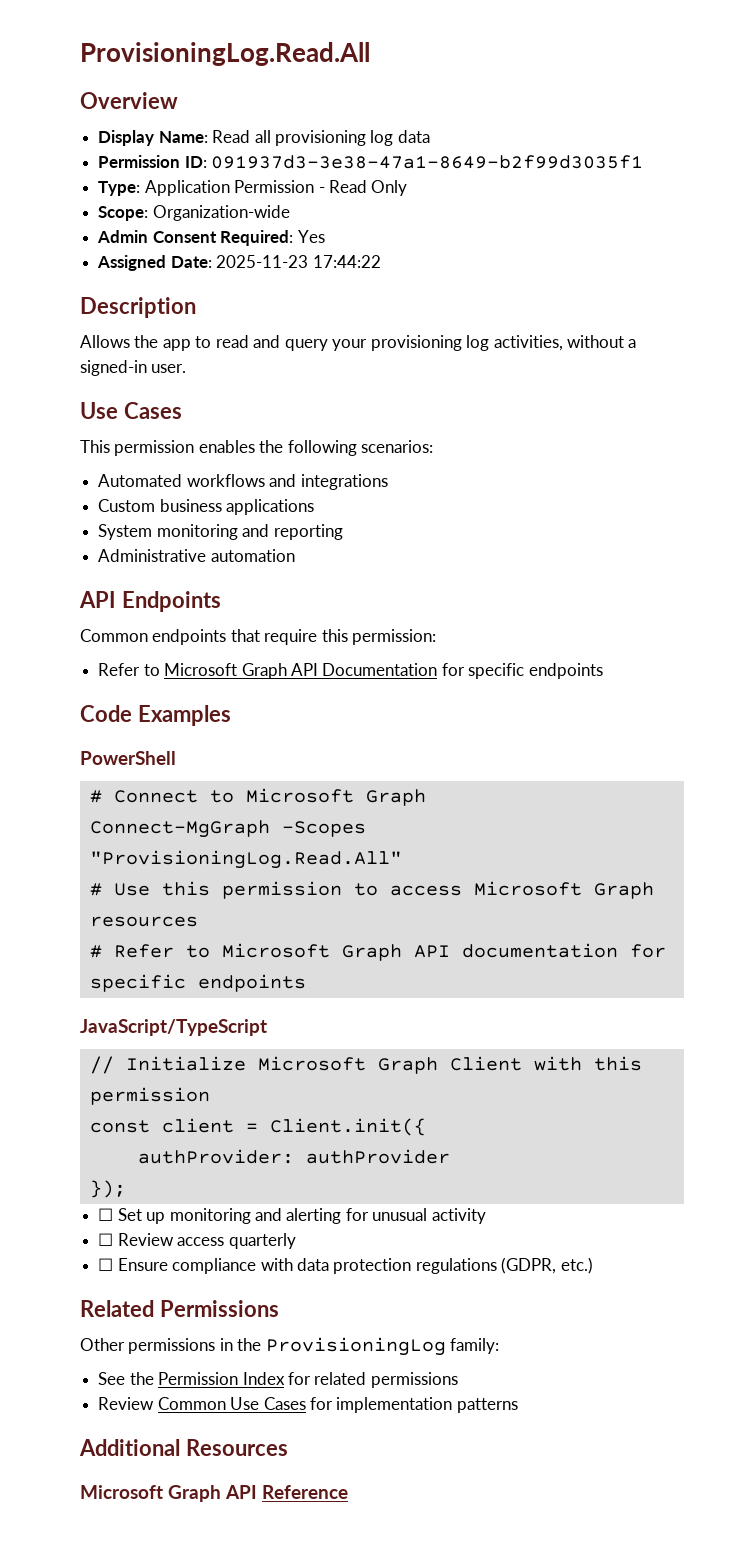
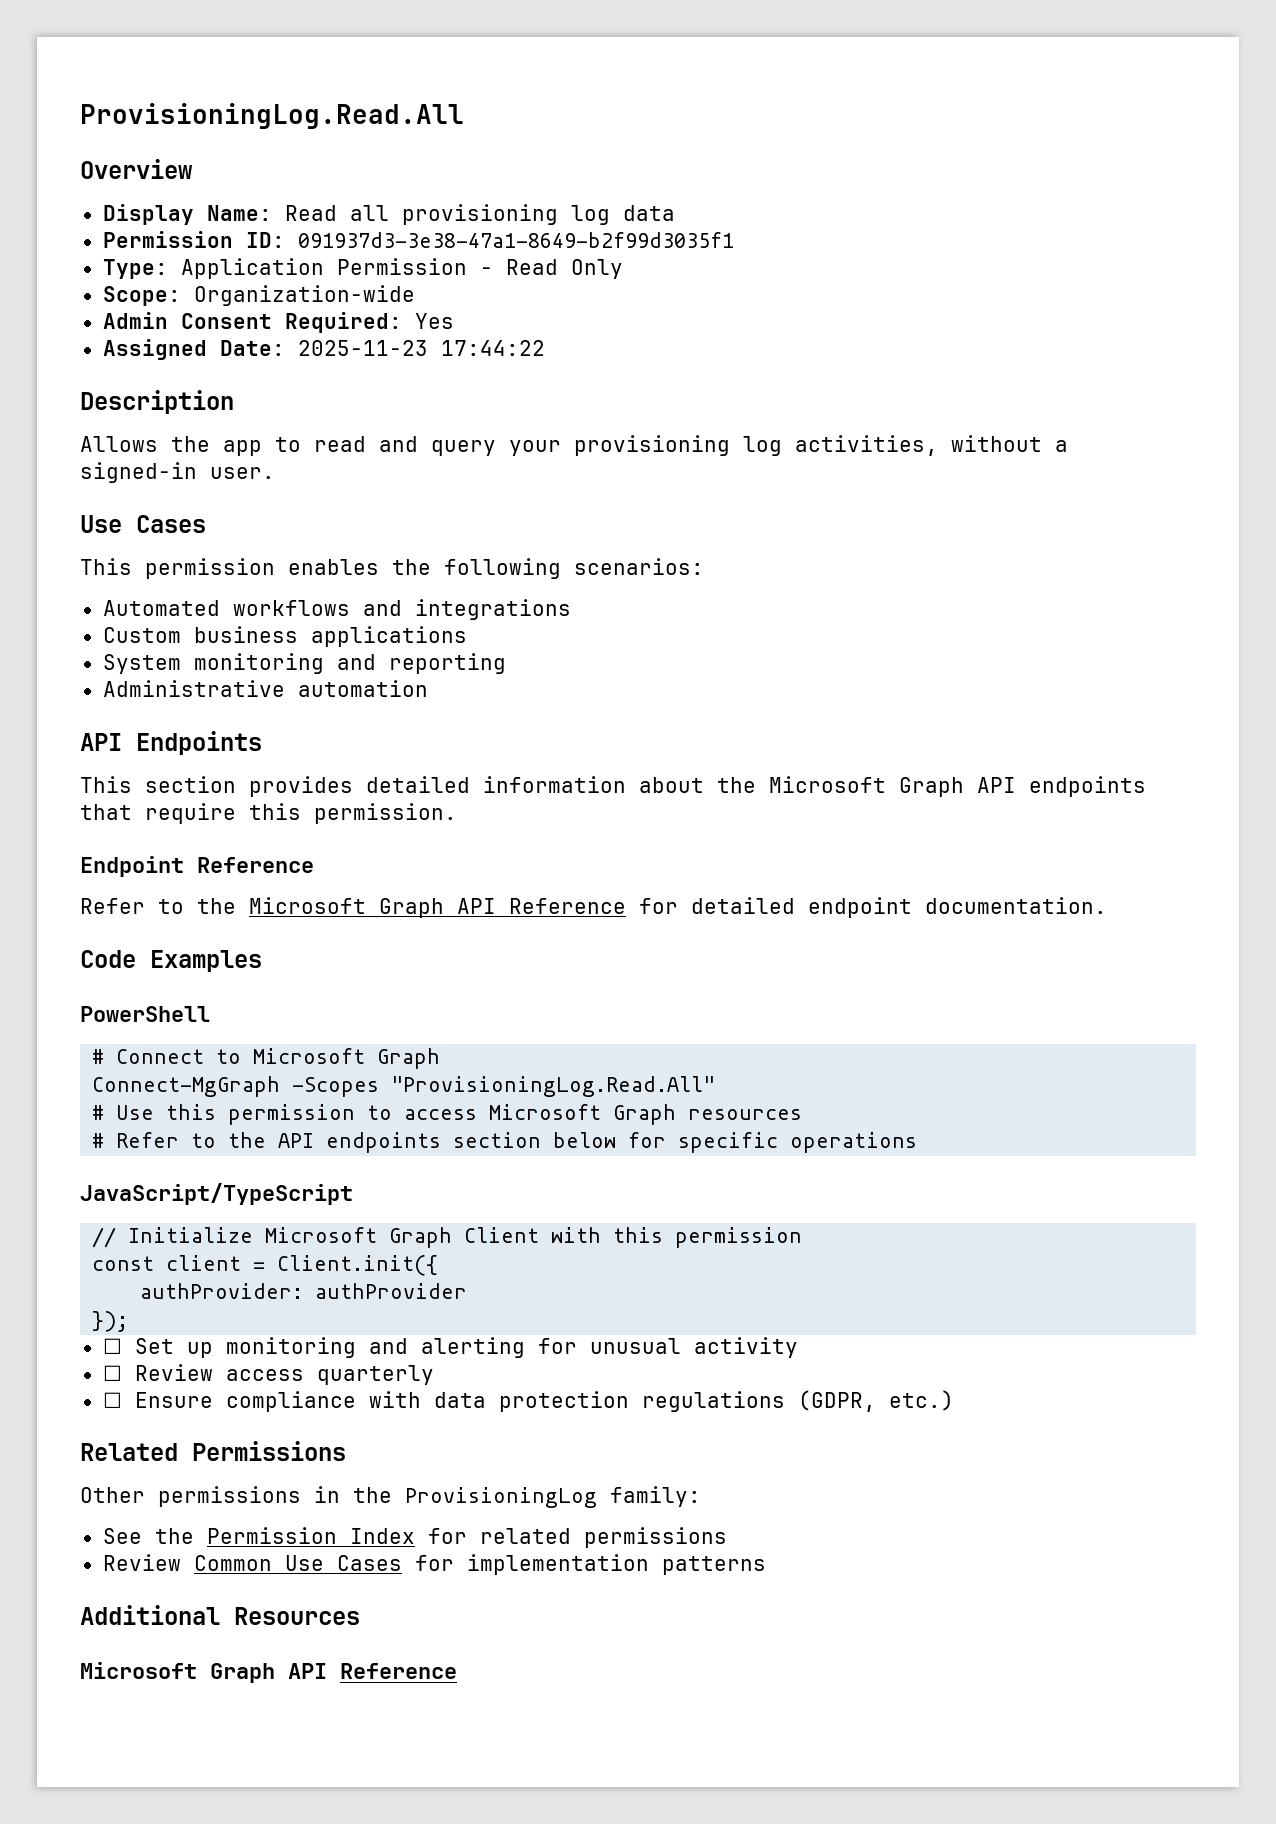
- Common endpoints that require this permission:
- Refer to Microsoft Graph API Documentation for specific endpoints
+ This section provides detailed information about the Microsoft Graph API endpoints that require this permission.
+ Endpoint Reference
+ Refer to the Microsoft Graph API Reference for detailed endpoint documentation.
- # Refer to Microsoft Graph API documentation for specific endpoints
+ # Refer to the API endpoints section below for specific operations

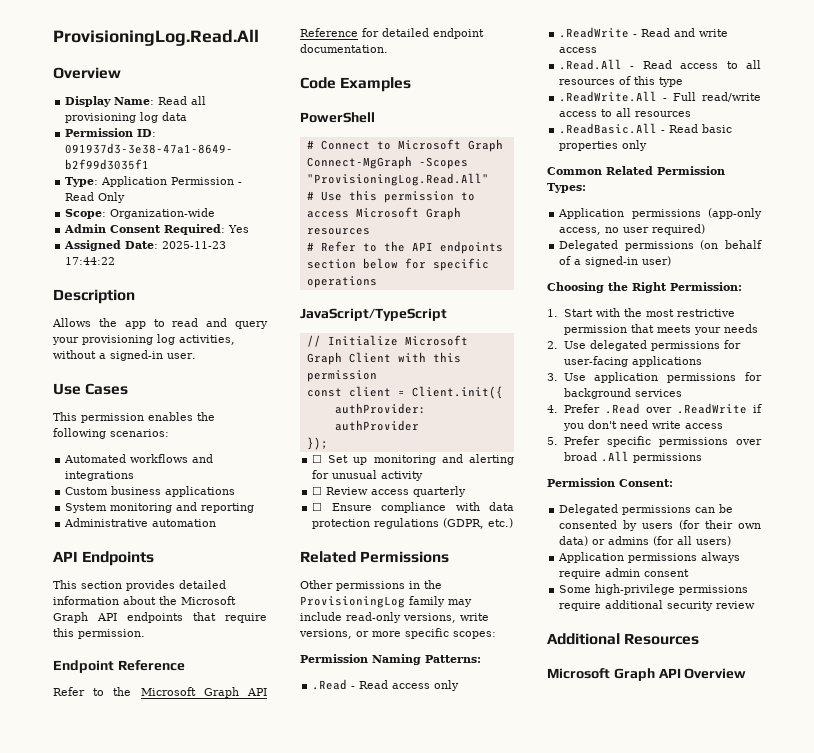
- Other permissions in the ProvisioningLog family:
- See the Permission Index for related permissions
- Review Common Use Cases for implementation patterns
+ Other permissions in the ProvisioningLog family may include read-only versions, write versions, or more specific scopes:
+ Permission Naming Patterns:
+ .Read - Read access only
+ .ReadWrite - Read and write access
+ .Read.All - Read access to all resources of this type
+ .ReadWrite.All - Full read/write access to all resources
+ .ReadBasic.All - Read basic properties only
+ Common Related Permission Types:
+ Application permissions (app-only access, no user required)
+ Delegated permissions (on behalf of a signed-in user)
+ Choosing the Right Permission:
+ 1. Start with the most restrictive permission that meets your needs
+ 2. Use delegated permissions for user-facing applications
+ 3. Use application permissions for background services
+ 4. Prefer .Read over .ReadWrite if you don't need write access
+ 5. Prefer specific permissions over broad .All permissions
+ Permission Consent:
+ Delegated permissions can be consented by users (for their own data) or admins (for all users)
+ Application permissions always require admin consent
+ Some high-privilege permissions require additional security review
  Additional Resources
- Microsoft Graph API Reference
+ Microsoft Graph API Overview

